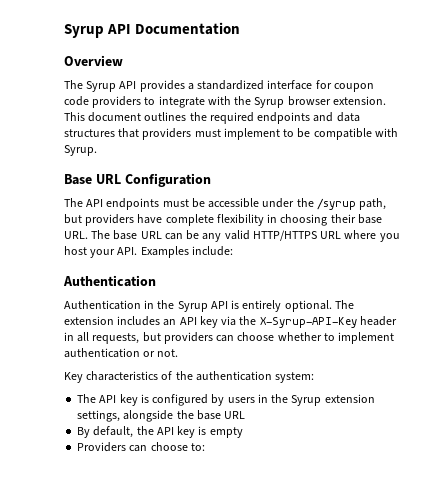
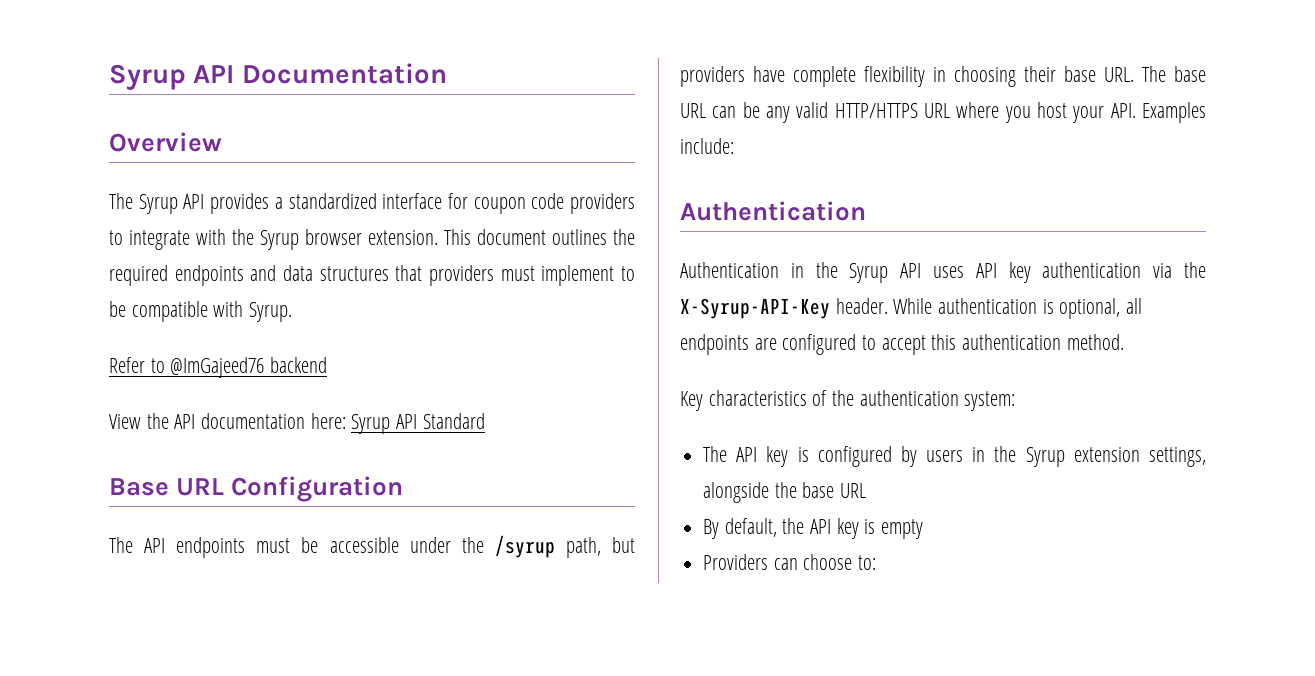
+ Refer to @ImGajeed76 backend
+ View the API documentation here: Syrup API Standard
- Authentication in the Syrup API is entirely optional. The extension includes an API key via the X-Syrup-API-Key header in all requests, but providers can choose whether to implement authentication or not.
+ Authentication in the Syrup API uses API key authentication via the X-Syrup-API-Key header. While authentication is optional, all endpoints are configured to accept this authentication method.

